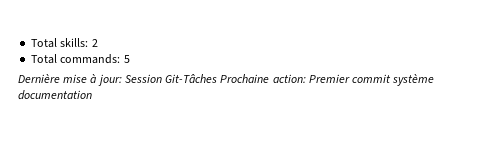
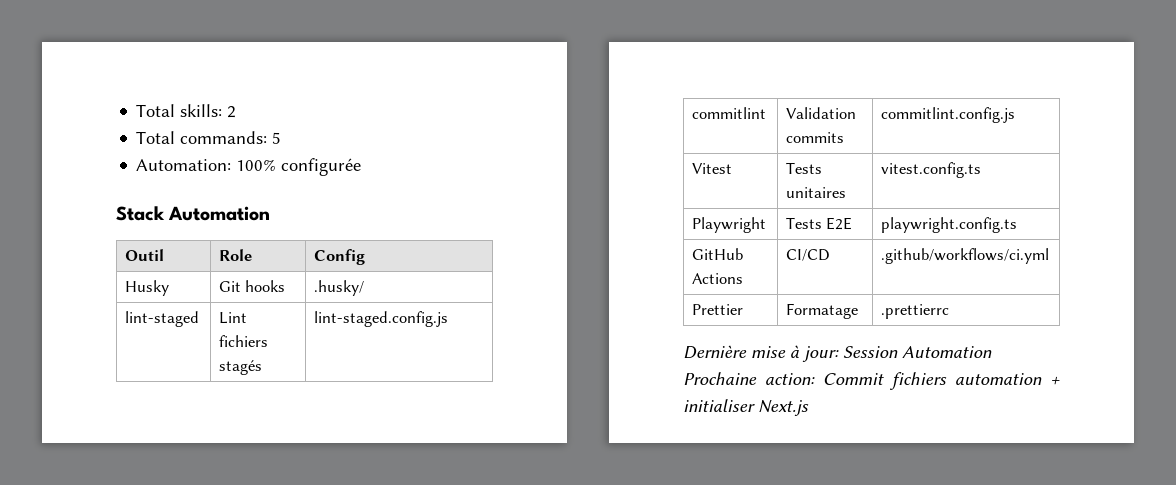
+ Automation: 100% configurée
+ Stack Automation
+ Outil | Role | Config
+ Husky | Git hooks | .husky/
+ lint-staged | Lint fichiers stagés | lint-staged.config.js
+ commitlint | Validation commits | commitlint.config.js
+ Vitest | Tests unitaires | vitest.config.ts
+ Playwright | Tests E2E | playwright.config.ts
+ GitHub Actions | CI/CD | .github/workflows/ci.yml
+ Prettier | Formatage | .prettierrc
- Dernière mise à jour: Session Git-Tâches Prochaine action: Premier commit système documentation
+ Dernière mise à jour: Session Automation Prochaine action: Commit fichiers automation + initialiser Next.js

